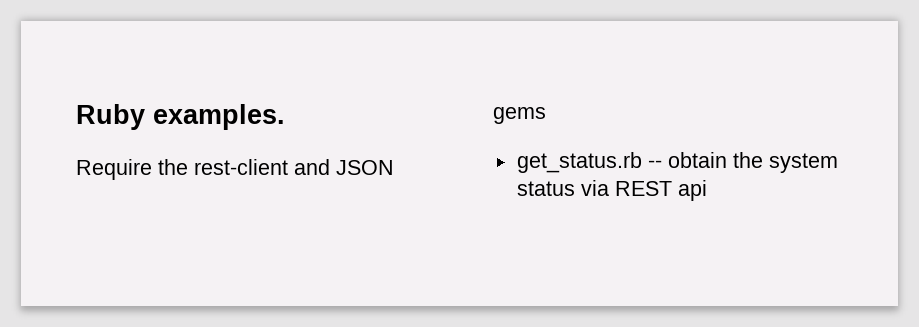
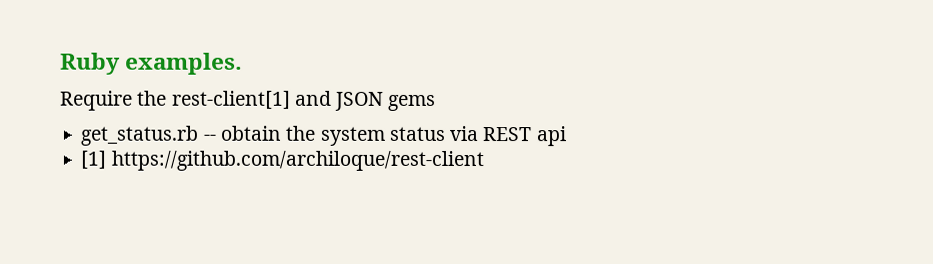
- Require the rest-client and JSON gems
+ Require the rest-client[1] and JSON gems
+ [1] https://github.com/archiloque/rest-client

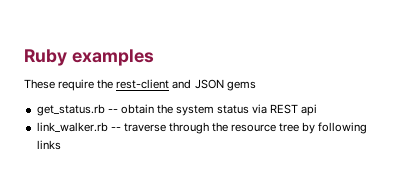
- Ruby examples.
- Require the rest-client[1] and JSON gems
+ Ruby examples
+ These require the rest-client and JSON gems
- [1] https://github.com/archiloque/rest-client
+ link_walker.rb -- traverse through the resource tree by following links

